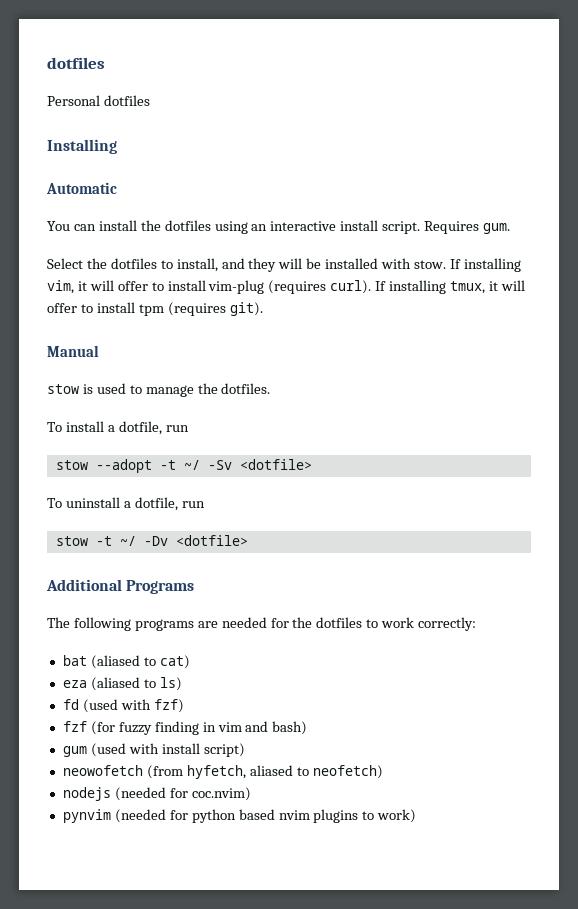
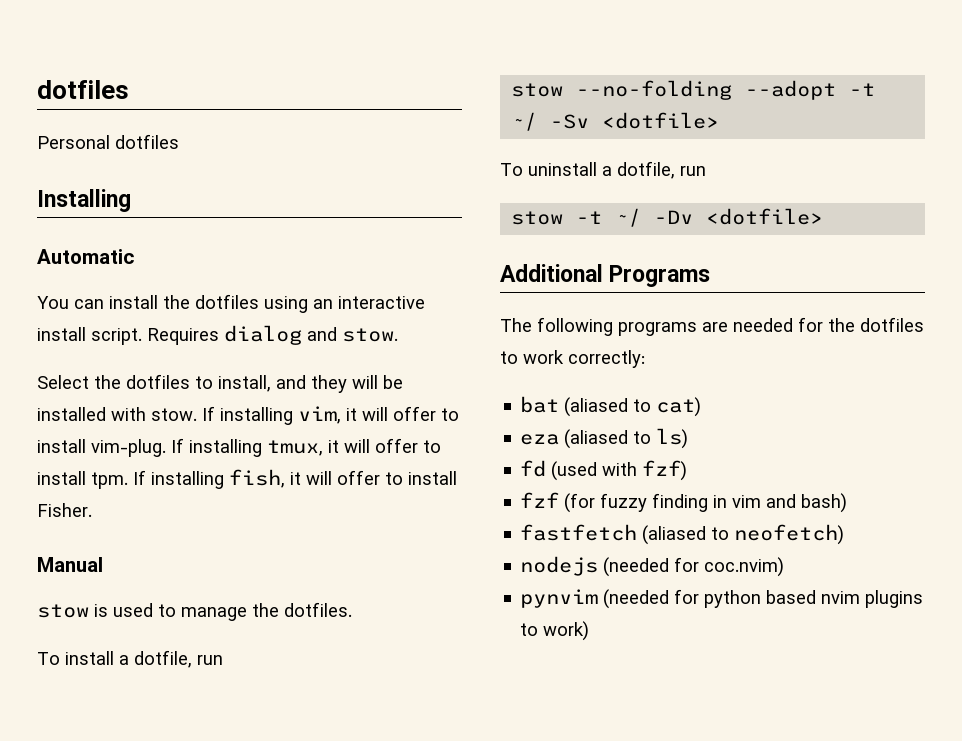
- Requires gum.
+ Requires dialog and stow.
- If installing vim, it will offer to install vim-plug (requires curl).
+ If installing vim, it will offer to install vim-plug.
- If installing tmux, it will offer to install tpm (requires git).
+ If installing tmux, it will offer to install tpm. If installing fish, it will offer to install Fisher.
- stow --adopt -t ~/ -Sv <dotfile>
+ stow --no-folding --adopt -t ~/ -Sv <dotfile>
- gum (used with install script)
- neowofetch (from hyfetch, aliased to neofetch)
+ fastfetch (aliased to neofetch)

